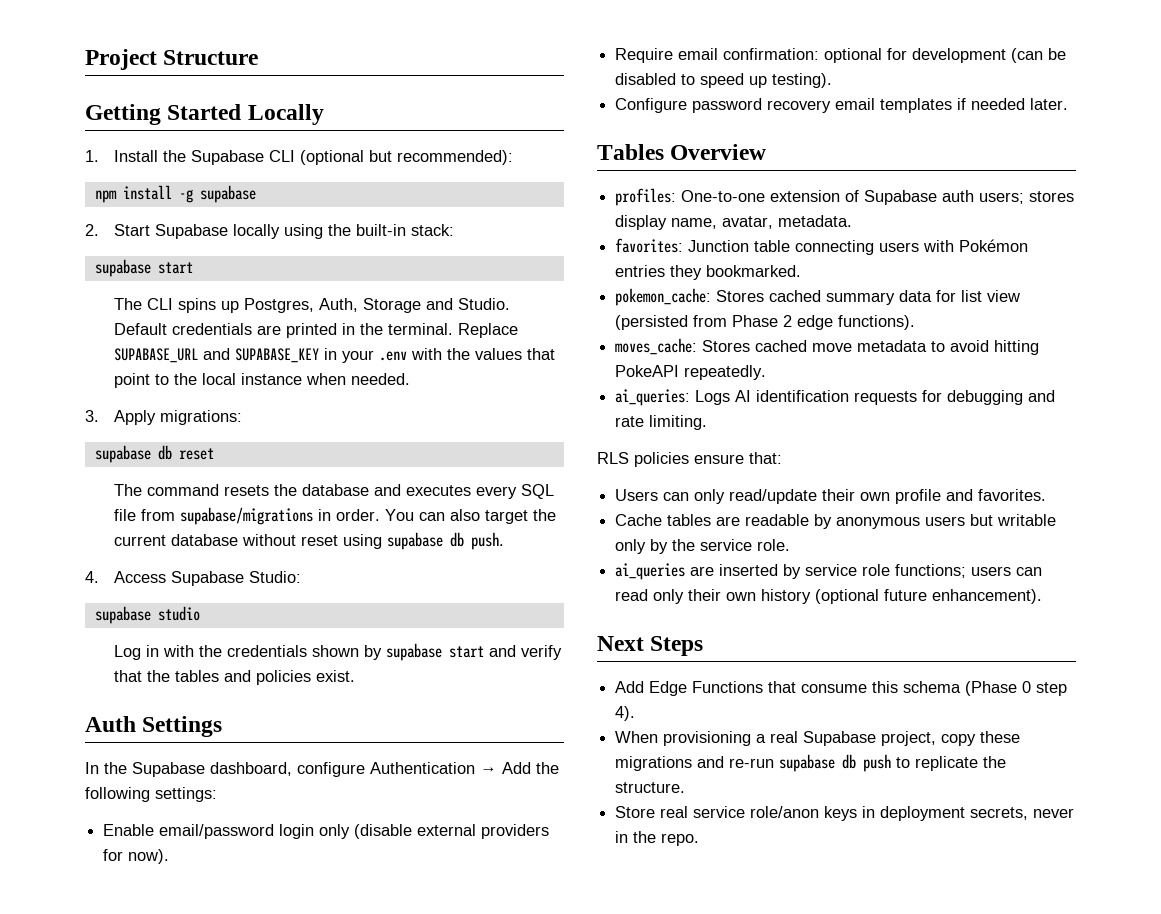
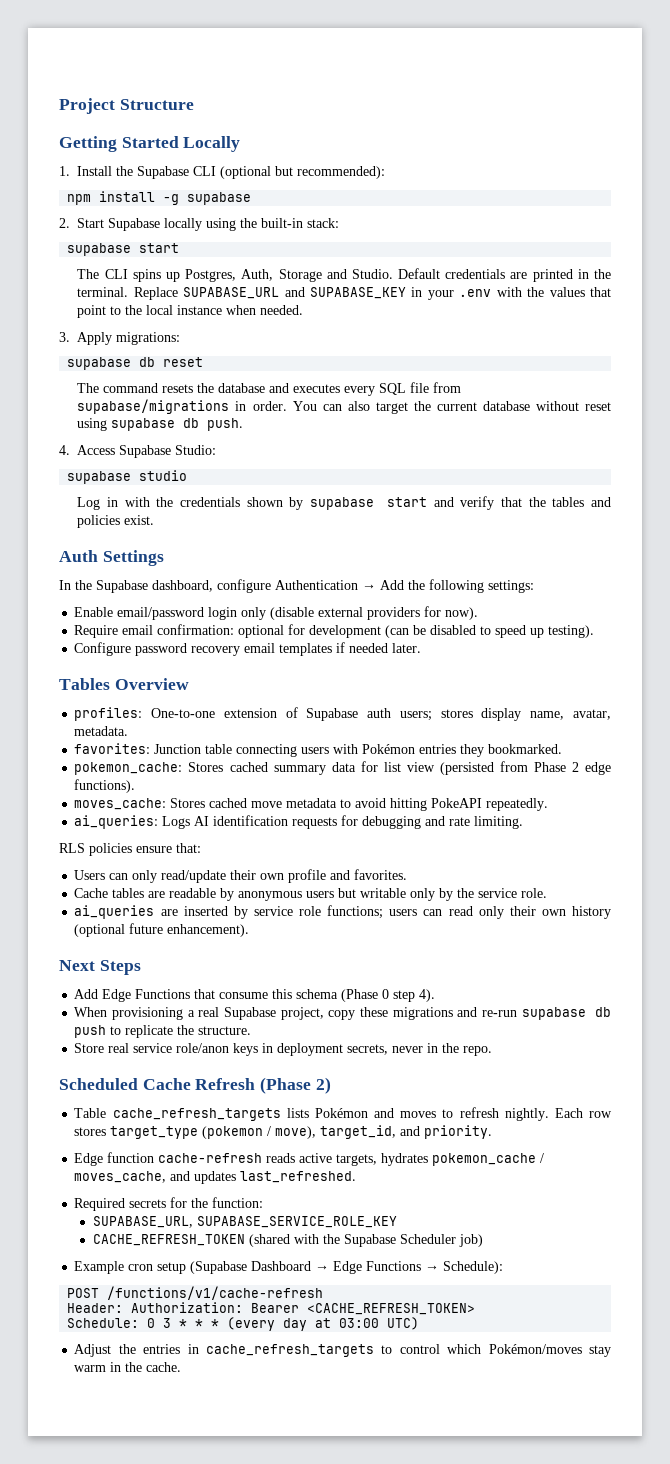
+ Scheduled Cache Refresh (Phase 2)
+ Table cache_refresh_targets lists Pokémon and moves to refresh nightly. Each row stores target_type (pokemon / move), target_id, and priority.
+ Edge function cache-refresh reads active targets, hydrates pokemon_cache / moves_cache, and updates last_refreshed.
+ Required secrets for the function:
+ SUPABASE_URL, SUPABASE_SERVICE_ROLE_KEY
+ CACHE_REFRESH_TOKEN (shared with the Supabase Scheduler job)
+ Example cron setup (Supabase Dashboard → Edge Functions → Schedule):
+ POST /functions/v1/cache-refresh
+ Header: Authorization: Bearer <CACHE_REFRESH_TOKEN>
+ Schedule: 0 3 * * * (every day at 03:00 UTC)
+ Adjust the entries in cache_refresh_targets to control which Pokémon/moves stay warm in the cache.

